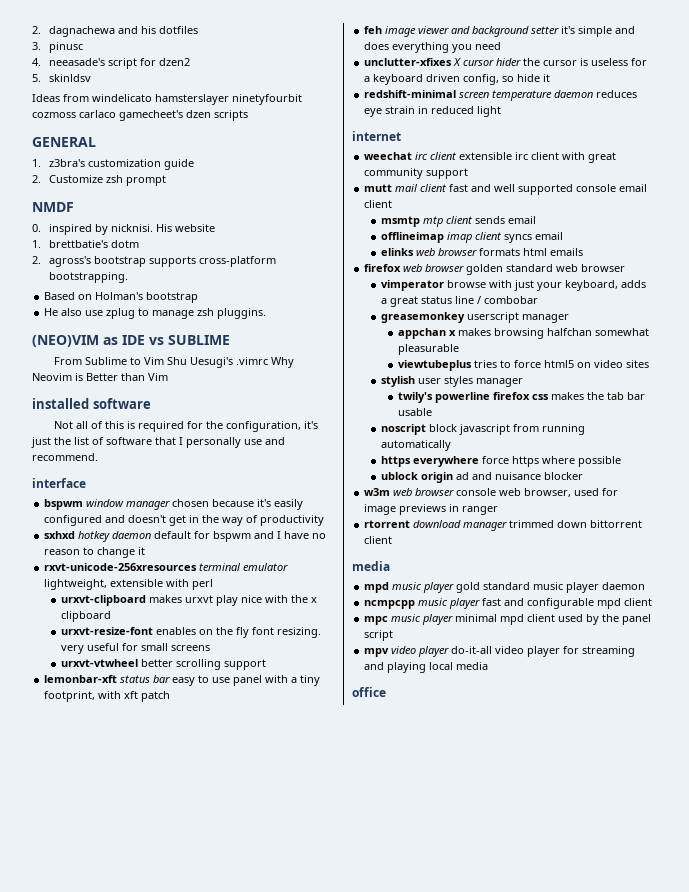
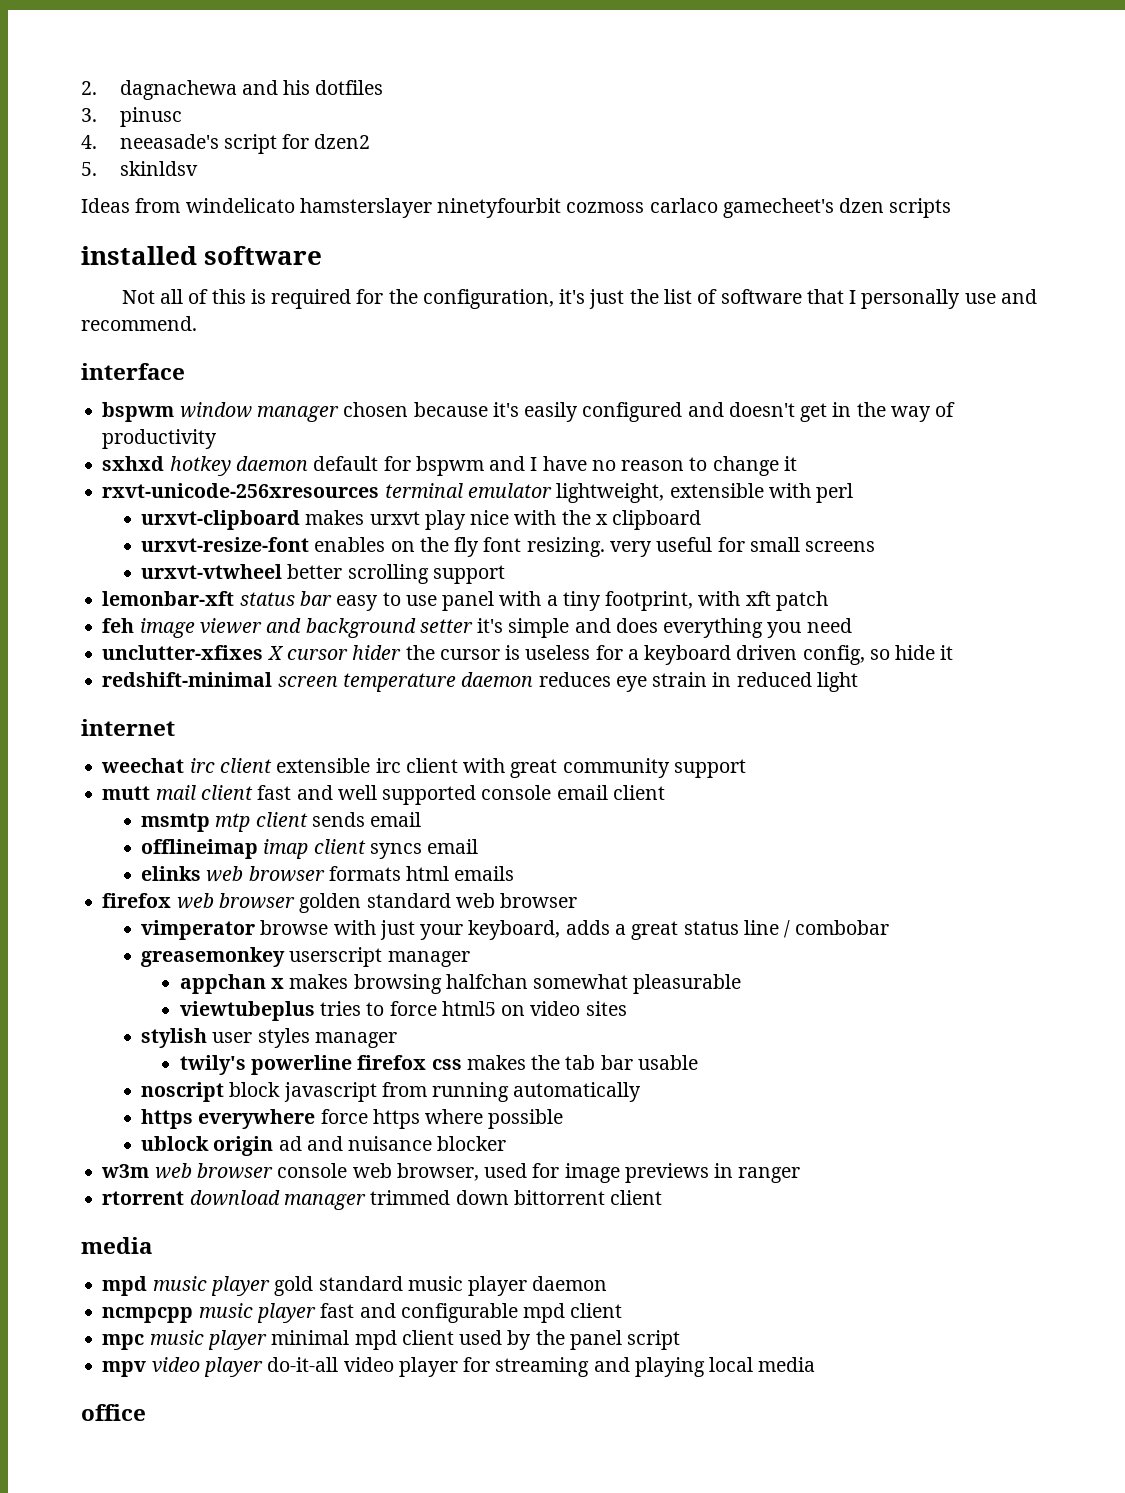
- GENERAL
- 1. z3bra's customization guide
- 2. Customize zsh prompt
- NMDF
- 0. inspired by nicknisi. His website
- 1. brettbatie's dotm
- 2. agross's bootstrap supports cross-platform bootstrapping.
- Based on Holman's bootstrap
- He also use zplug to manage zsh pluggins.
- (NEO)VIM as IDE vs SUBLIME
- From Sublime to Vim Shu Uesugi's .vimrc Why Neovim is Better than Vim

